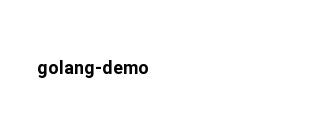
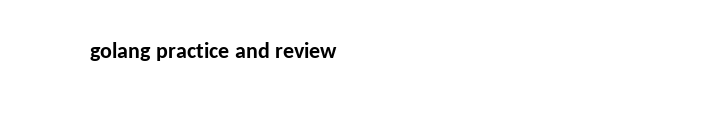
- golang-demo
+ golang practice and review

